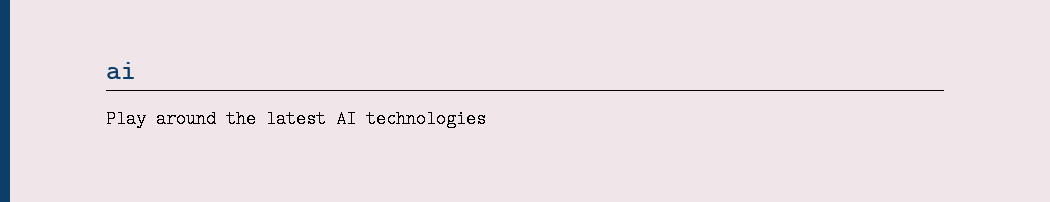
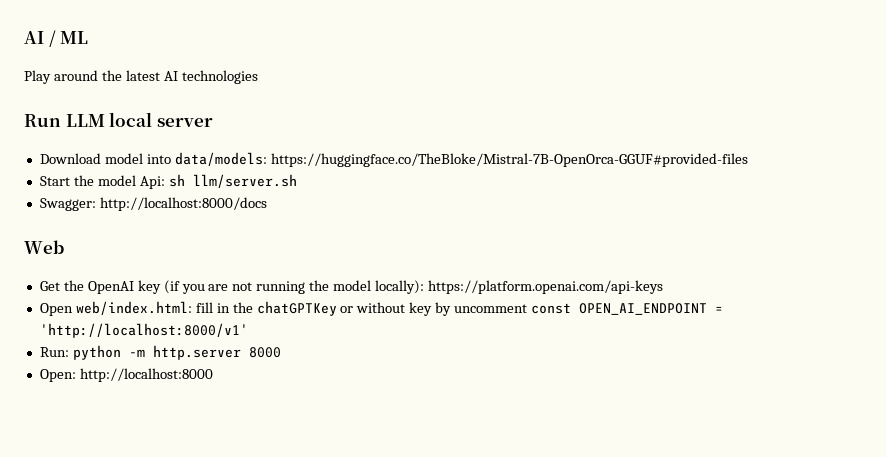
- ai
+ AI / ML
+ Run LLM local server
+ Download model into data/models: https://huggingface.co/TheBloke/Mistral-7B-OpenOrca-GGUF#provided-files
+ Start the model Api: sh llm/server.sh
+ Swagger: http://localhost:8000/docs
+ Web
+ Get the OpenAI key (if you are not running the model locally): https://platform.openai.com/api-keys
+ Open web/index.html: fill in the chatGPTKey or without key by uncomment const OPEN_AI_ENDPOINT = 'http://localhost:8000/v1'
+ Run: python -m http.server 8000
+ Open: http://localhost:8000

